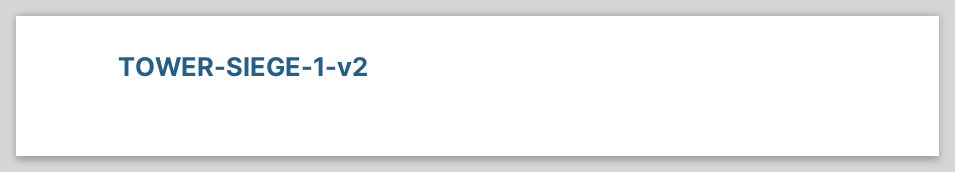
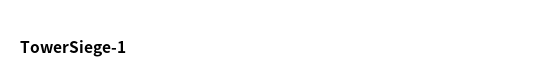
- TOWER-SIEGE-1-v2
+ TowerSiege-1

